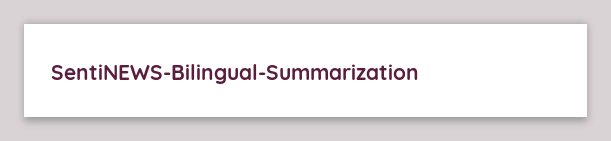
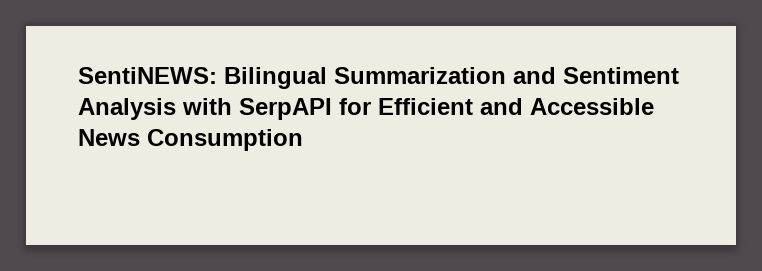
- SentiNEWS-Bilingual-Summarization
+ SentiNEWS: Bilingual Summarization and Sentiment Analysis with SerpAPI for Efficient and Accessible News Consumption

